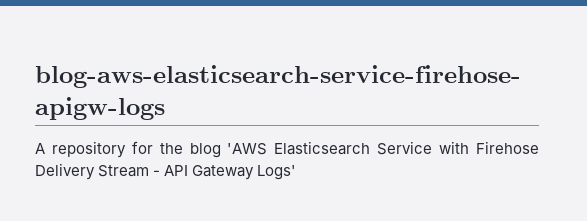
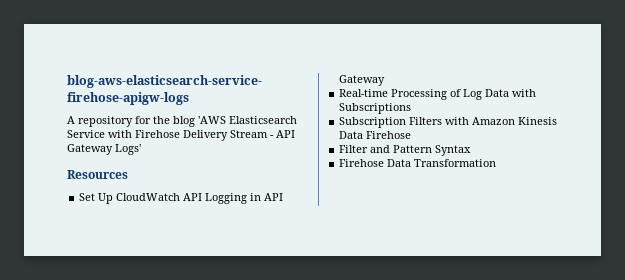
+ Resources
+ Set Up CloudWatch API Logging in API Gateway
+ Real-time Processing of Log Data with Subscriptions
+ Subscription Filters with Amazon Kinesis Data Firehose
+ Filter and Pattern Syntax
+ Firehose Data Transformation

